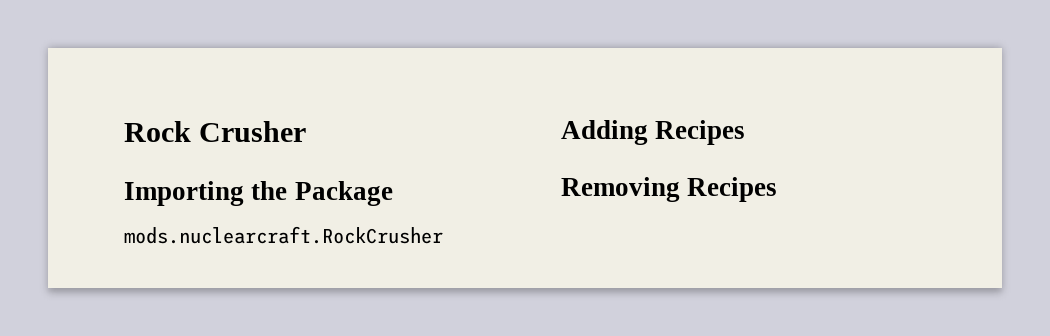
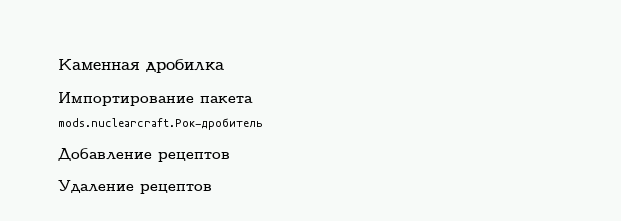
- Rock Crusher
- Importing the Package
- mods.nuclearcraft.RockCrusher
- Adding Recipes
- Removing Recipes
+ Каменная дробилка
+ Импортирование пакета
+ mods.nuclearcraft.Рок-дробитель
+ Добавление рецептов
+ Удаление рецептов

